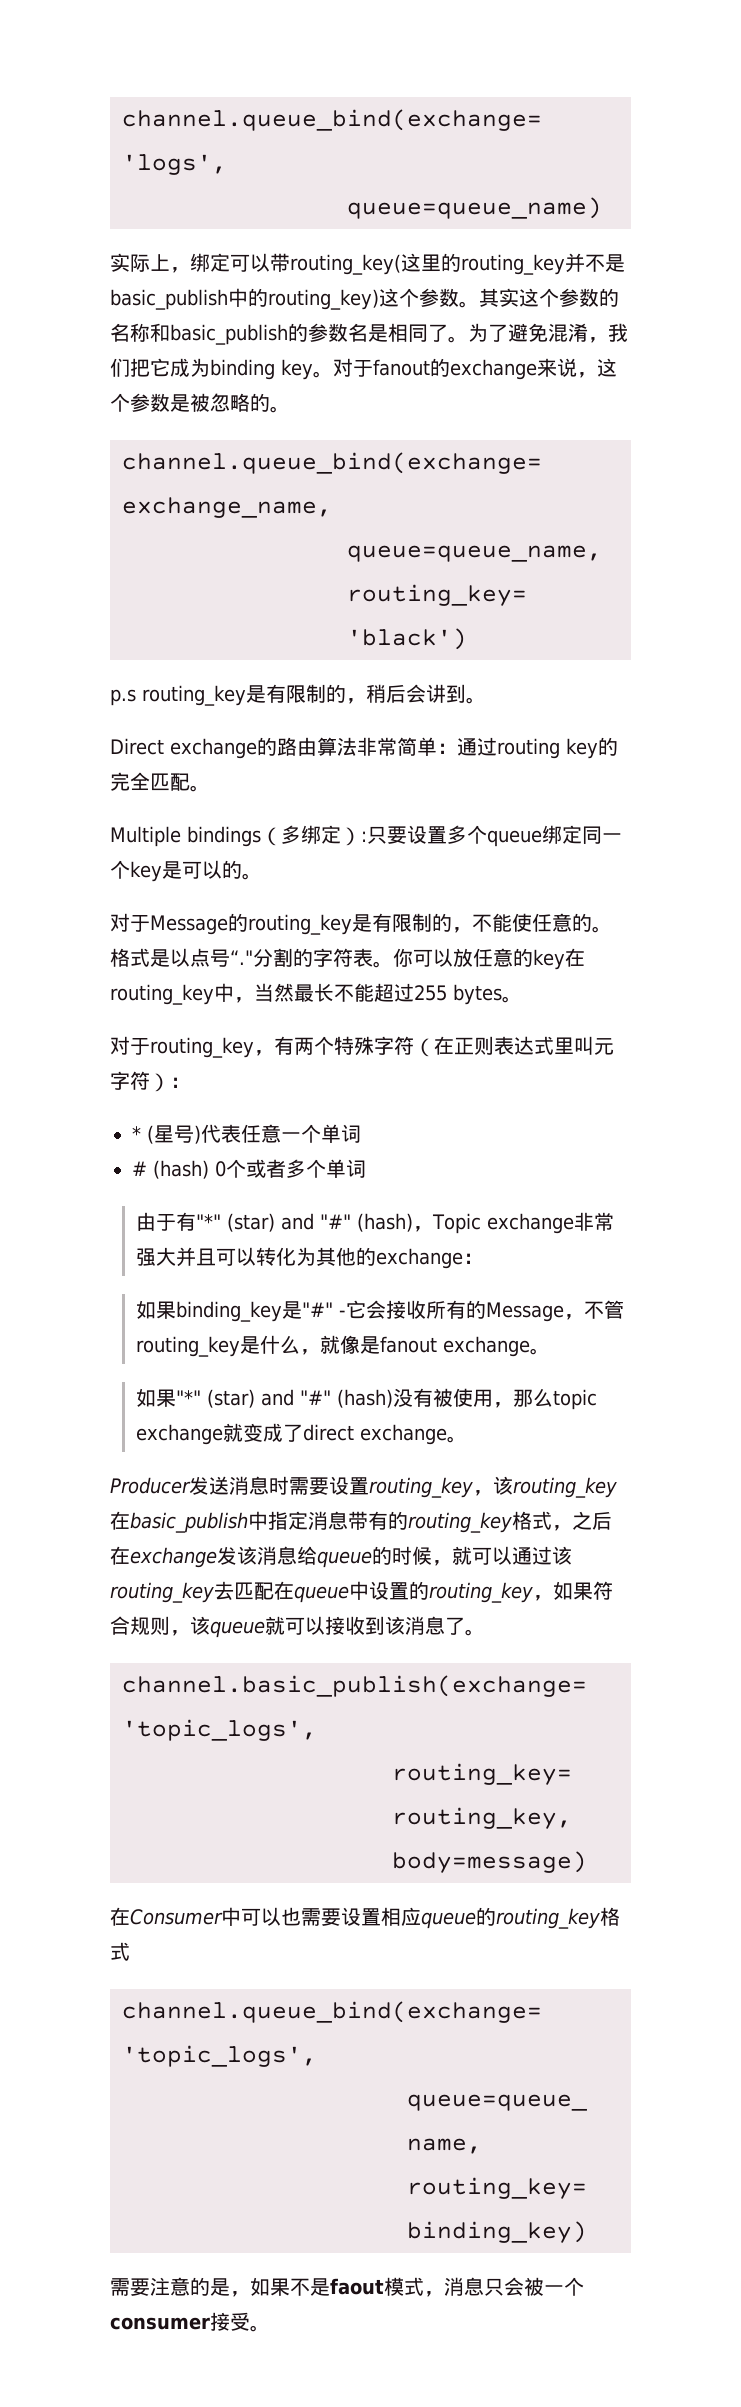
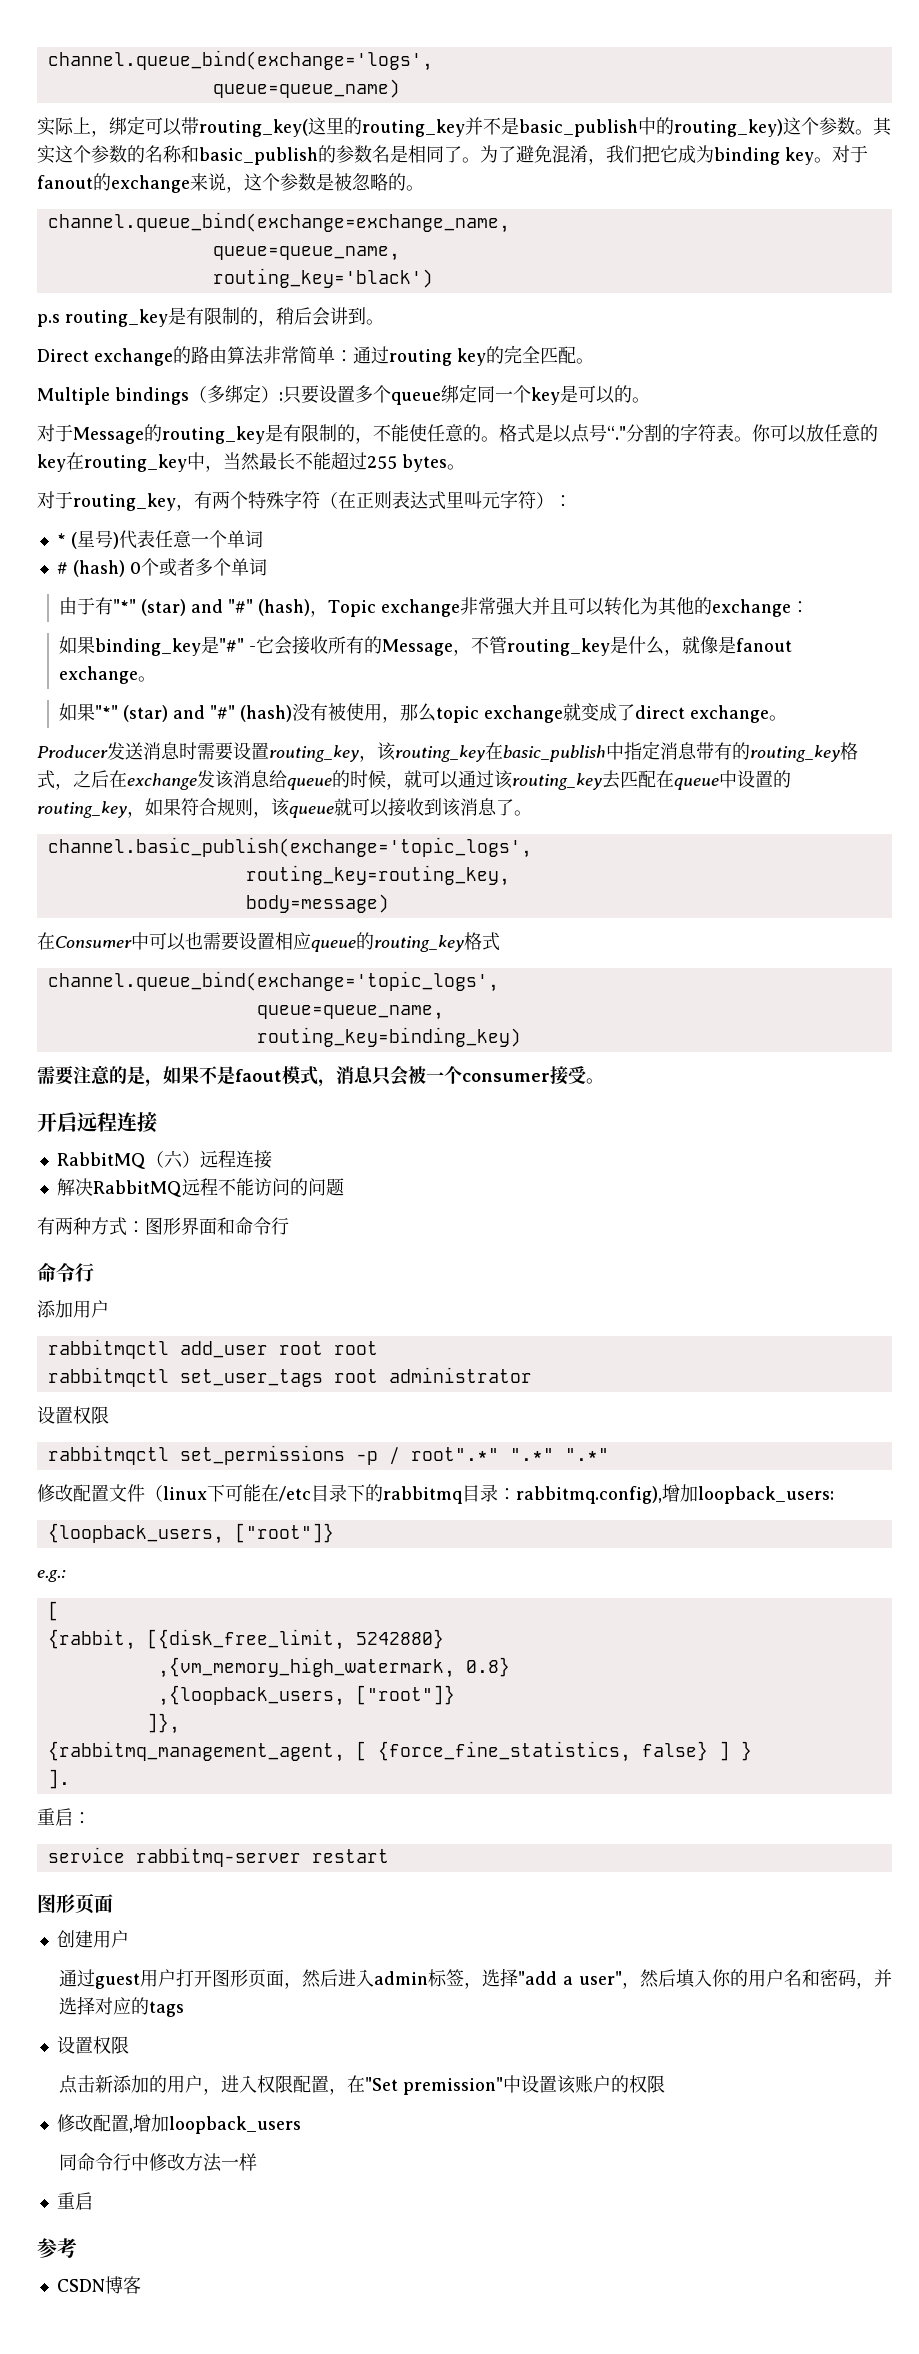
+ 开启远程连接
+ RabbitMQ（六）远程连接
+ 解决RabbitMQ远程不能访问的问题
+ 有两种方式：图形界面和命令行
+ 命令行
+ 添加用户
+ rabbitmqctl add_user root root
+ rabbitmqctl set_user_tags root administrator
+ 设置权限
+ rabbitmqctl set_permissions -p / root".*" ".*" ".*"
+ 修改配置文件（linux下可能在/etc目录下的rabbitmq目录：rabbitmq.config),增加loopback_users:
+ {loopback_users, ["root"]}
+ e.g.:
+ [
+ {rabbit, [{disk_free_limit, 5242880}
+ ,{vm_memory_high_watermark, 0.8}
+ ,{loopback_users, ["root"]}
+ ]},
+ {rabbitmq_management_agent, [ {force_fine_statistics, false} ] }
+ ].
+ 重启：
+ service rabbitmq-server restart
+ 图形页面
+ 创建用户
+ 通过guest用户打开图形页面，然后进入admin标签，选择"add a user"，然后填入你的用户名和密码，并选择对应的tags
+ 设置权限
+ 点击新添加的用户，进入权限配置，在"Set premission"中设置该账户的权限
+ 修改配置,增加loopback_users
+ 同命令行中修改方法一样
+ 重启
+ 参考
+ CSDN博客

